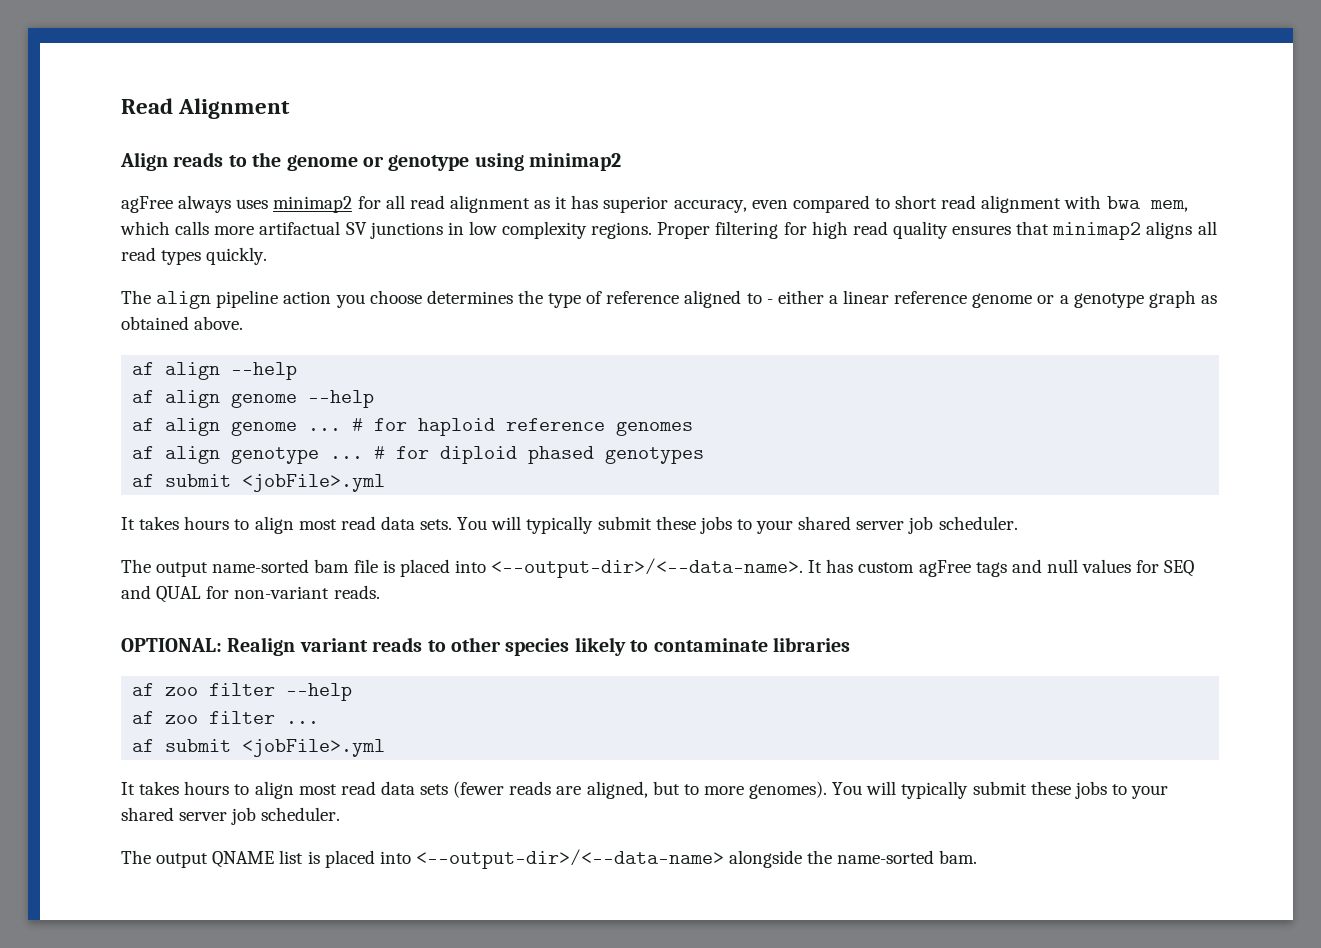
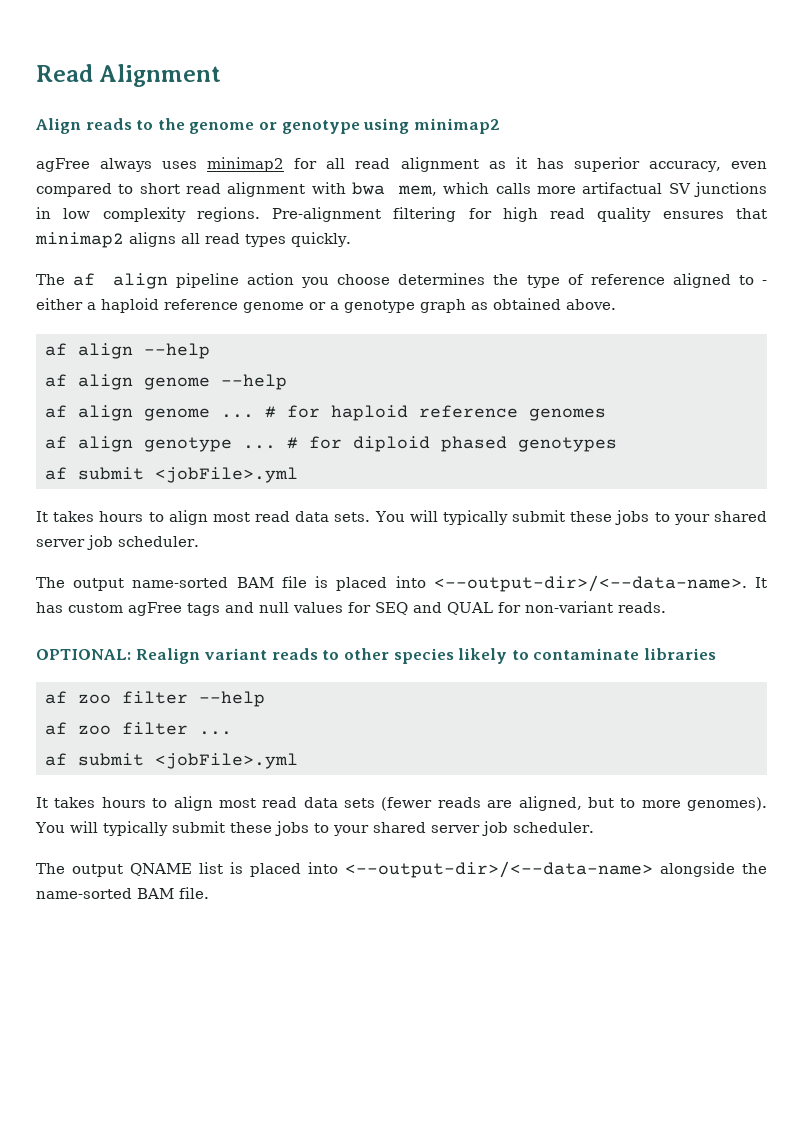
- Proper filtering for high read quality ensures that minimap2 aligns all read types quickly.
+ Pre-alignment filtering for high read quality ensures that minimap2 aligns all read types quickly.
- The align pipeline action you choose determines the type of reference aligned to - either a linear reference genome or a genotype graph as obtained above.
+ The af align pipeline action you choose determines the type of reference aligned to - either a haploid reference genome or a genotype graph as obtained above.
- The output name-sorted bam file is placed into <--output-dir>/<--data-name>.
+ The output name-sorted BAM file is placed into <--output-dir>/<--data-name>.
- The output QNAME list is placed into <--output-dir>/<--data-name> alongside the name-sorted bam.
+ The output QNAME list is placed into <--output-dir>/<--data-name> alongside the name-sorted BAM file.

